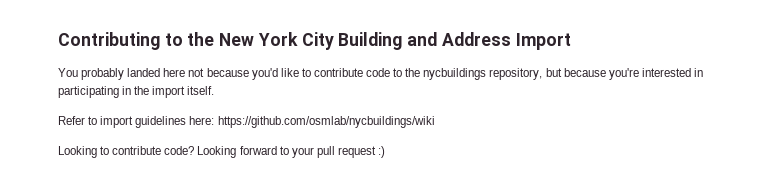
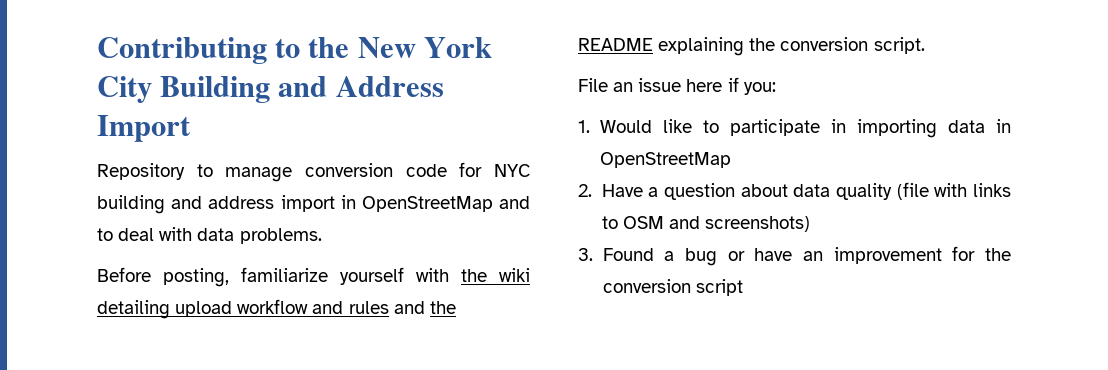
- You probably landed here not because you'd like to contribute code to the nycbuildings repository, but because you're interested in participating in the import itself.
- Refer to import guidelines here: https://github.com/osmlab/nycbuildings/wiki
- Looking to contribute code? Looking forward to your pull request :)
+ Repository to manage conversion code for NYC building and address import in OpenStreetMap and to deal with data problems.
+ Before posting, familiarize yourself with the wiki detailing upload workflow and rules and the README explaining the conversion script.
+ File an issue here if you:
+ 1. Would like to participate in importing data in OpenStreetMap
+ 2. Have a question about data quality (file with links to OSM and screenshots)
+ 3. Found a bug or have an improvement for the conversion script

